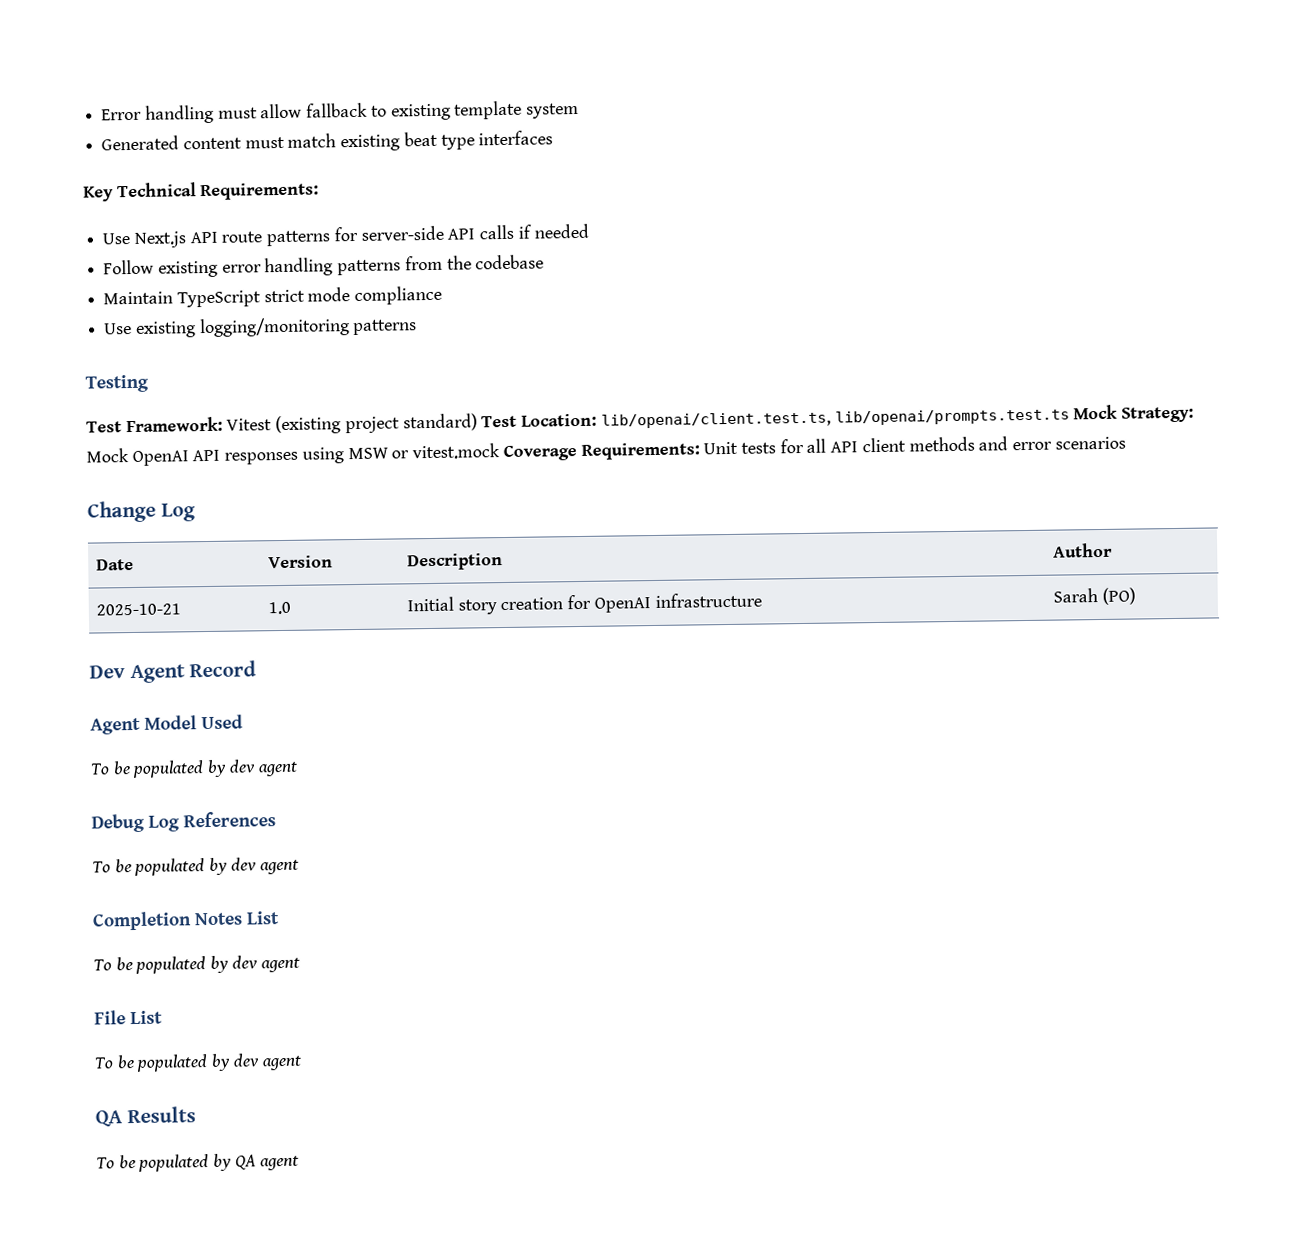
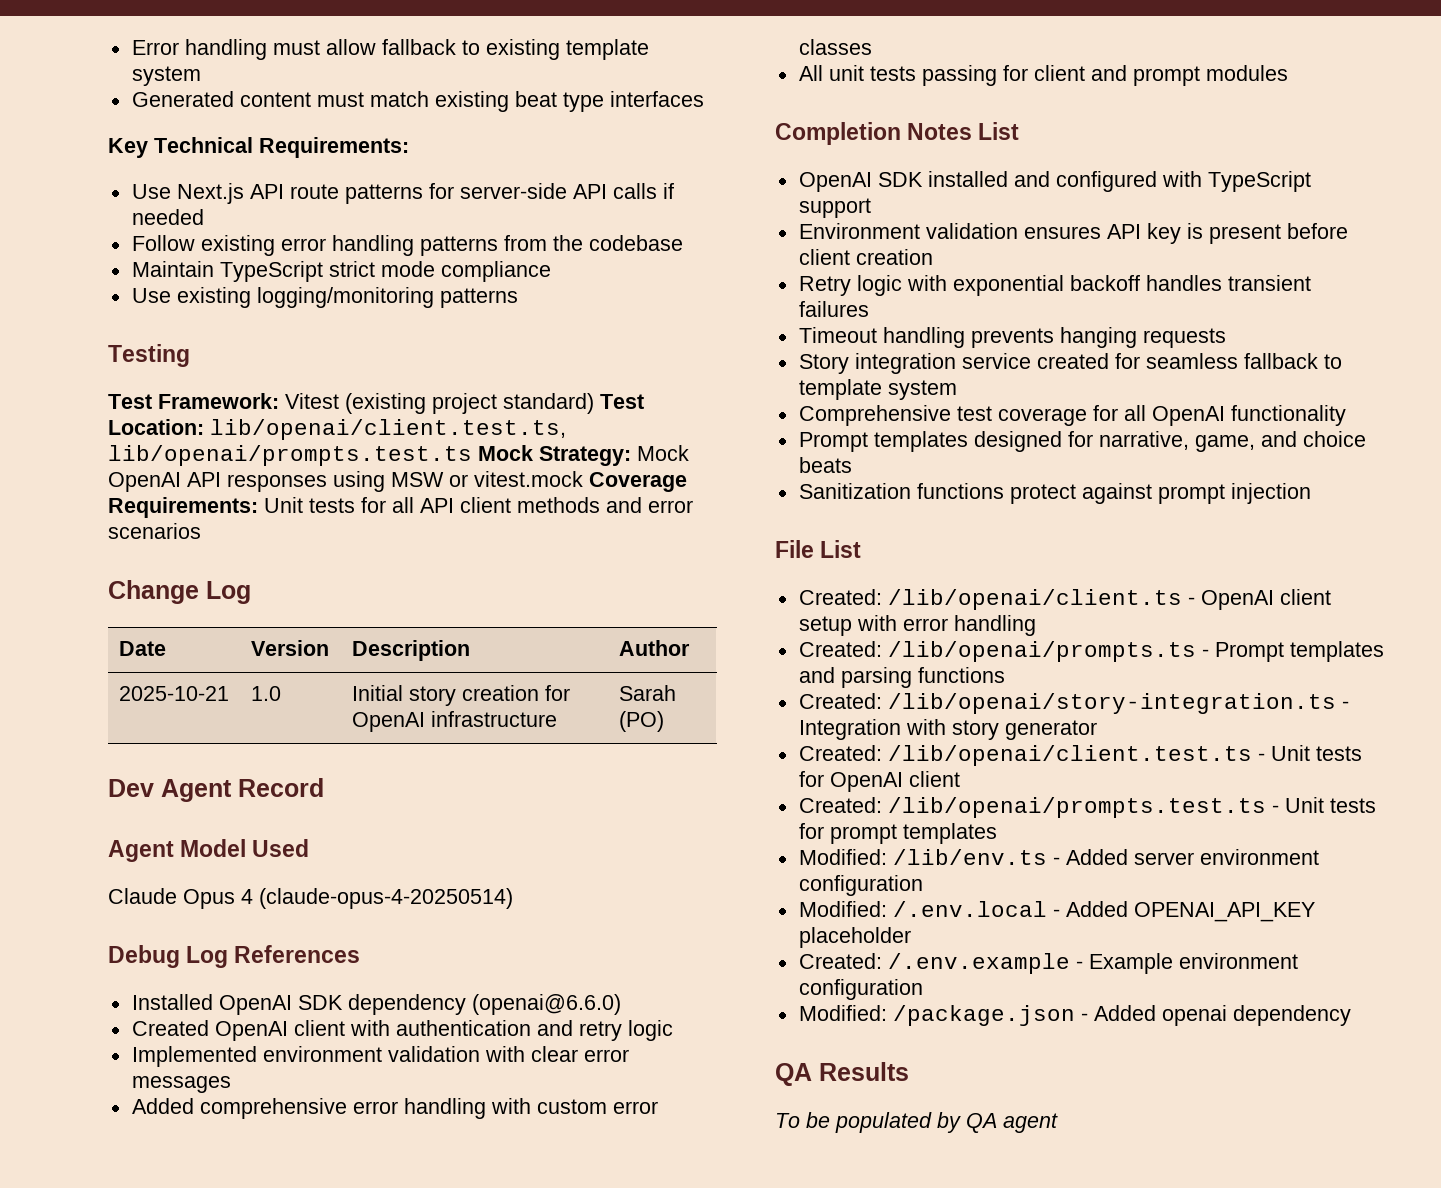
  Agent Model Used
- To be populated by dev agent
+ Claude Opus 4 (claude-opus-4-20250514)
  Debug Log References
- To be populated by dev agent
+ Installed OpenAI SDK dependency (openai@6.6.0)
+ Created OpenAI client with authentication and retry logic
+ Implemented environment validation with clear error messages
+ Added comprehensive error handling with custom error classes
+ All unit tests passing for client and prompt modules
  Completion Notes List
- To be populated by dev agent
+ OpenAI SDK installed and configured with TypeScript support
+ Environment validation ensures API key is present before client creation
+ Retry logic with exponential backoff handles transient failures
+ Timeout handling prevents hanging requests
+ Story integration service created for seamless fallback to template system
+ Comprehensive test coverage for all OpenAI functionality
+ Prompt templates designed for narrative, game, and choice beats
+ Sanitization functions protect against prompt injection
  File List
- To be populated by dev agent
+ Created: /lib/openai/client.ts - OpenAI client setup with error handling
+ Created: /lib/openai/prompts.ts - Prompt templates and parsing functions
+ Created: /lib/openai/story-integration.ts - Integration with story generator
+ Created: /lib/openai/client.test.ts - Unit tests for OpenAI client
+ Created: /lib/openai/prompts.test.ts - Unit tests for prompt templates
+ Modified: /lib/env.ts - Added server environment configuration
+ Modified: /.env.local - Added OPENAI_API_KEY placeholder
+ Created: /.env.example - Example environment configuration
+ Modified: /package.json - Added openai dependency

